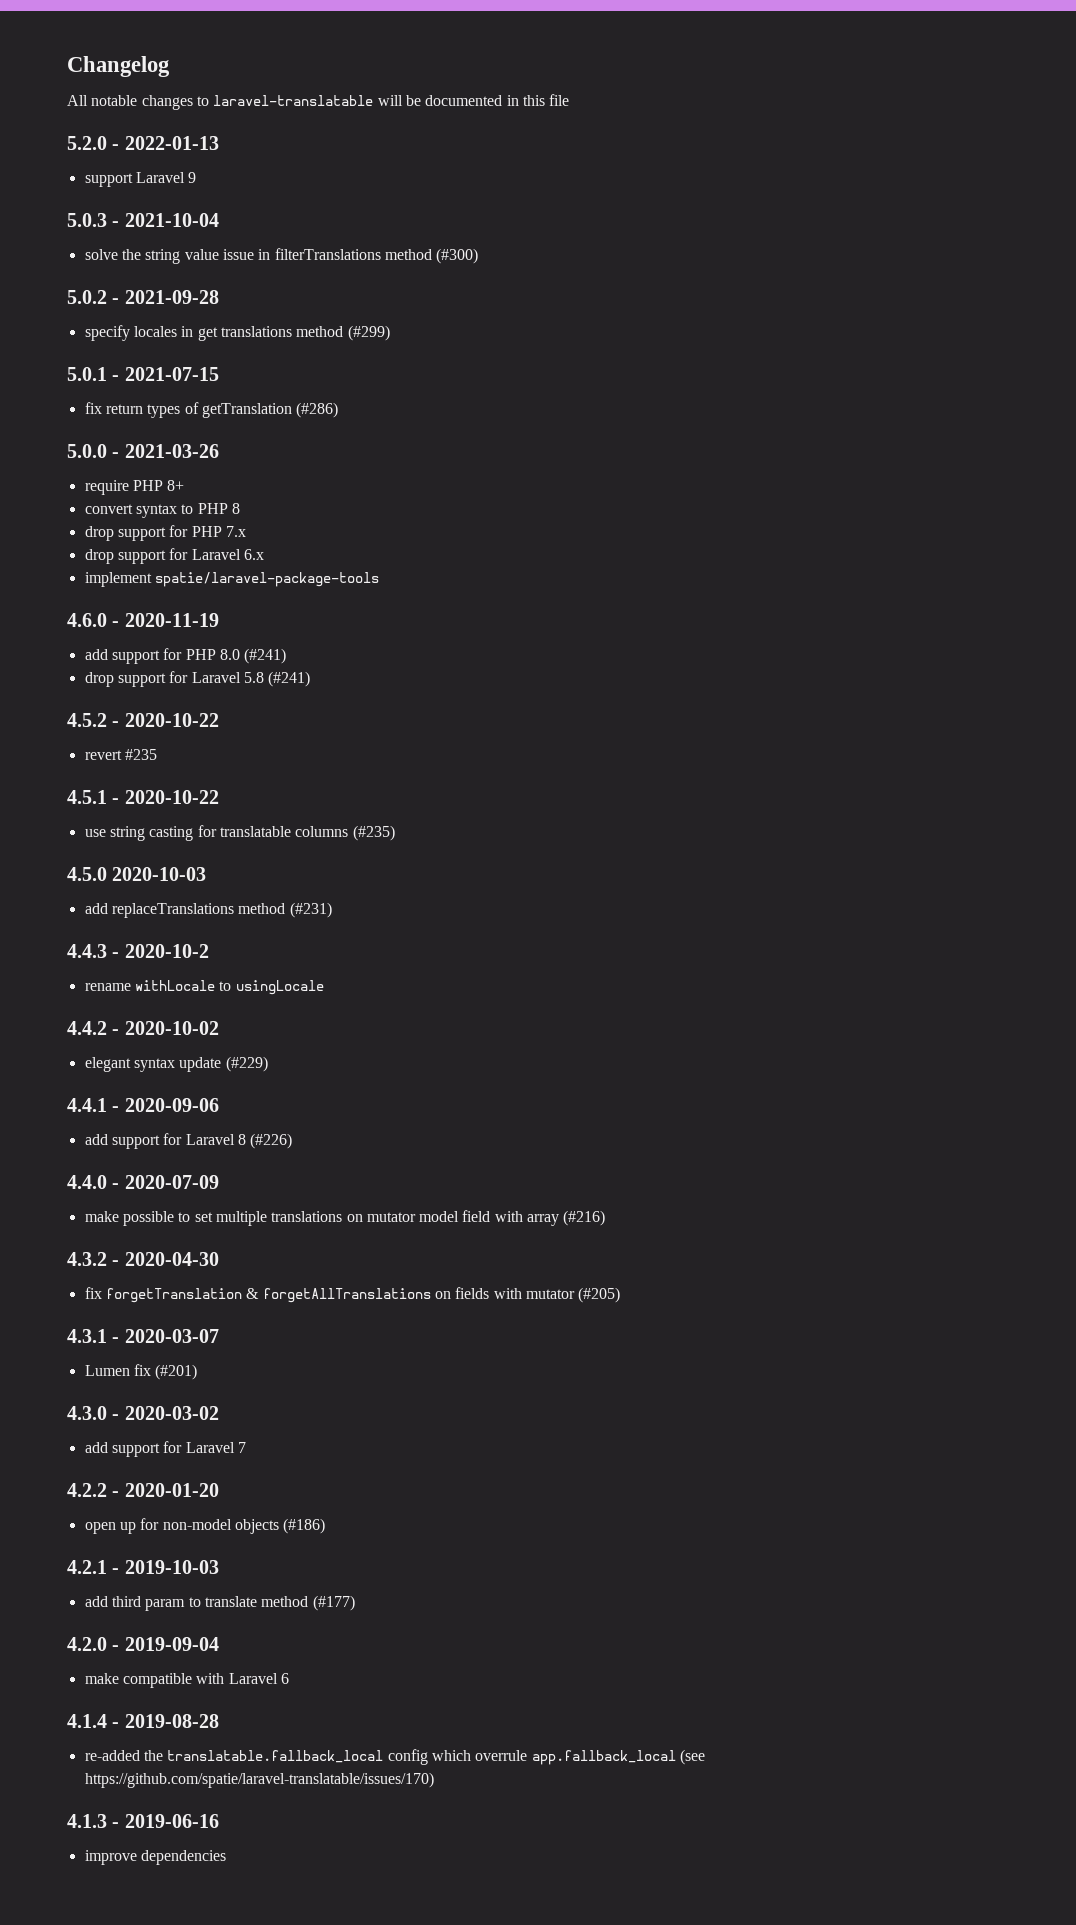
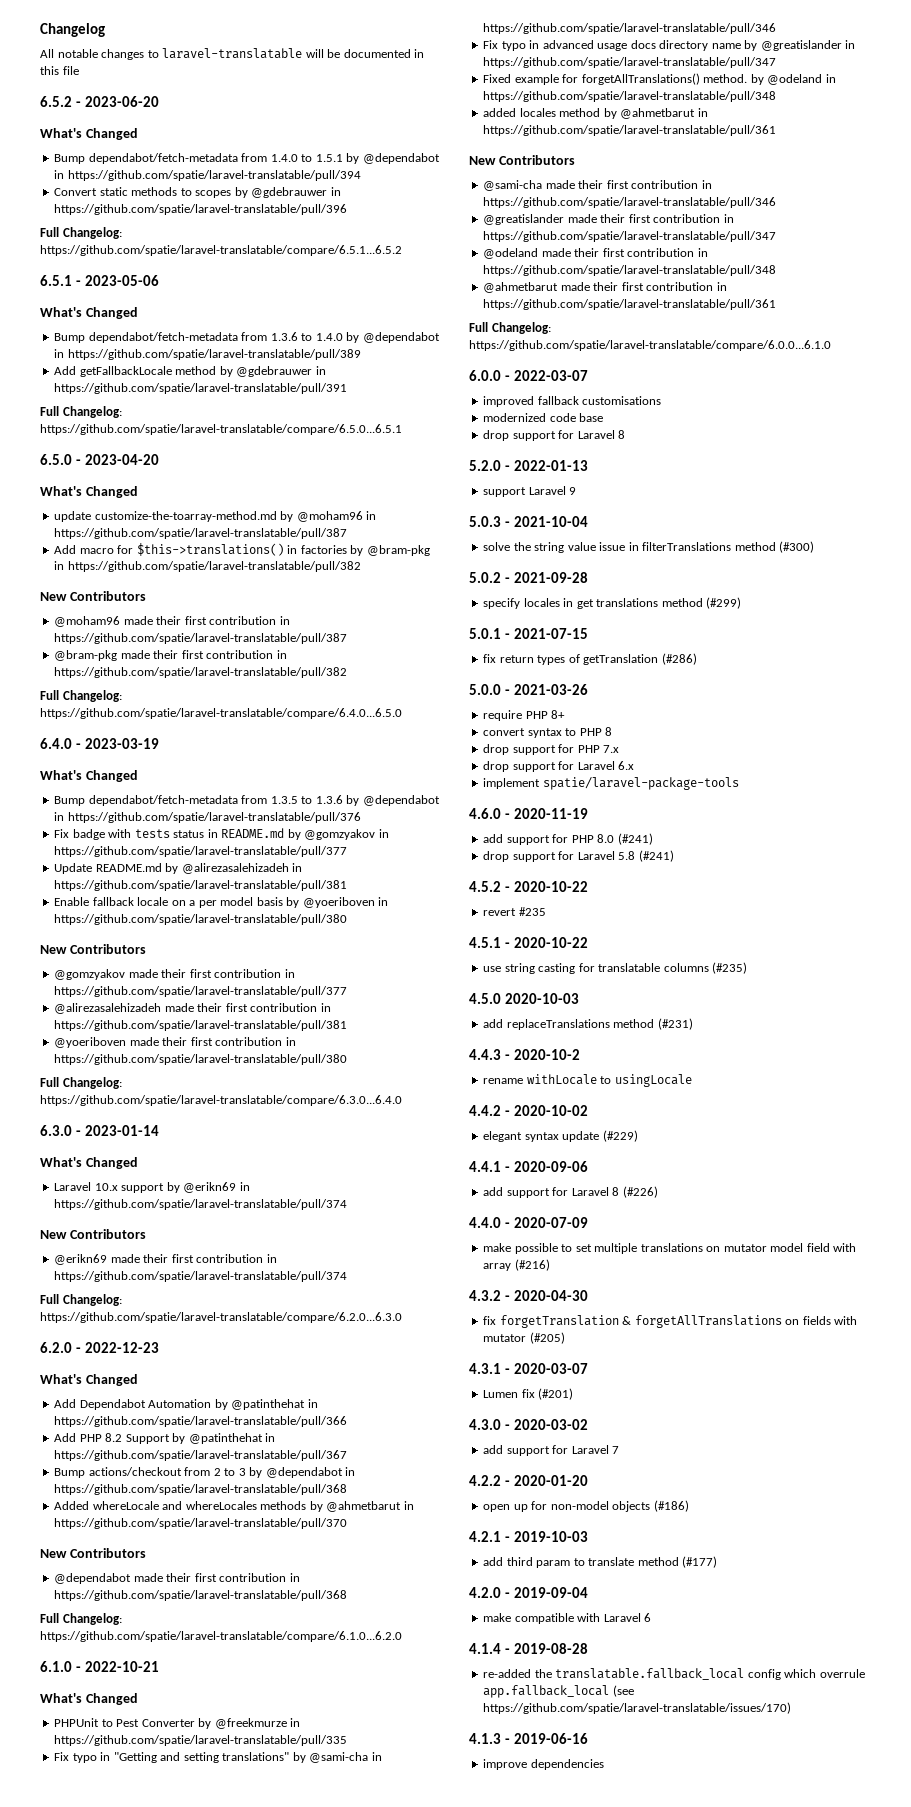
+ 6.5.2 - 2023-06-20
+ What's Changed
+ Bump dependabot/fetch-metadata from 1.4.0 to 1.5.1 by @dependabot in https://github.com/spatie/laravel-translatable/pull/394
+ Convert static methods to scopes by @gdebrauwer in https://github.com/spatie/laravel-translatable/pull/396
+ Full Changelog: https://github.com/spatie/laravel-translatable/compare/6.5.1...6.5.2
+ 6.5.1 - 2023-05-06
+ What's Changed
+ Bump dependabot/fetch-metadata from 1.3.6 to 1.4.0 by @dependabot in https://github.com/spatie/laravel-translatable/pull/389
+ Add getFallbackLocale method by @gdebrauwer in https://github.com/spatie/laravel-translatable/pull/391
+ Full Changelog: https://github.com/spatie/laravel-translatable/compare/6.5.0...6.5.1
+ 6.5.0 - 2023-04-20
+ What's Changed
+ update customize-the-toarray-method.md by @moham96 in https://github.com/spatie/laravel-translatable/pull/387
+ Add macro for $this->translations() in factories by @bram-pkg in https://github.com/spatie/laravel-translatable/pull/382
+ New Contributors
+ @moham96 made their first contribution in https://github.com/spatie/laravel-translatable/pull/387
+ @bram-pkg made their first contribution in https://github.com/spatie/laravel-translatable/pull/382
+ Full Changelog: https://github.com/spatie/laravel-translatable/compare/6.4.0...6.5.0
+ 6.4.0 - 2023-03-19
+ What's Changed
+ Bump dependabot/fetch-metadata from 1.3.5 to 1.3.6 by @dependabot in https://github.com/spatie/laravel-translatable/pull/376
+ Fix badge with tests status in README.md by @gomzyakov in https://github.com/spatie/laravel-translatable/pull/377
+ Update README.md by @alirezasalehizadeh in https://github.com/spatie/laravel-translatable/pull/381
+ Enable fallback locale on a per model basis by @yoeriboven in https://github.com/spatie/laravel-translatable/pull/380
+ New Contributors
+ @gomzyakov made their first contribution in https://github.com/spatie/laravel-translatable/pull/377
+ @alirezasalehizadeh made their first contribution in https://github.com/spatie/laravel-translatable/pull/381
+ @yoeriboven made their first contribution in https://github.com/spatie/laravel-translatable/pull/380
+ Full Changelog: https://github.com/spatie/laravel-translatable/compare/6.3.0...6.4.0
+ 6.3.0 - 2023-01-14
+ What's Changed
+ Laravel 10.x support by @erikn69 in https://github.com/spatie/laravel-translatable/pull/374
+ New Contributors
+ @erikn69 made their first contribution in https://github.com/spatie/laravel-translatable/pull/374
+ Full Changelog: https://github.com/spatie/laravel-translatable/compare/6.2.0...6.3.0
+ 6.2.0 - 2022-12-23
+ What's Changed
+ Add Dependabot Automation by @patinthehat in https://github.com/spatie/laravel-translatable/pull/366
+ Add PHP 8.2 Support by @patinthehat in https://github.com/spatie/laravel-translatable/pull/367
+ Bump actions/checkout from 2 to 3 by @dependabot in https://github.com/spatie/laravel-translatable/pull/368
+ Added whereLocale and whereLocales methods by @ahmetbarut in https://github.com/spatie/laravel-translatable/pull/370
+ New Contributors
+ @dependabot made their first contribution in https://github.com/spatie/laravel-translatable/pull/368
+ Full Changelog: https://github.com/spatie/laravel-translatable/compare/6.1.0...6.2.0
+ 6.1.0 - 2022-10-21
+ What's Changed
+ PHPUnit to Pest Converter by @freekmurze in https://github.com/spatie/laravel-translatable/pull/335
+ Fix typo in "Getting and setting translations" by @sami-cha in https://github.com/spatie/laravel-translatable/pull/346
+ Fix typo in advanced usage docs directory name by @greatislander in https://github.com/spatie/laravel-translatable/pull/347
+ Fixed example for forgetAllTranslations() method. by @odeland in https://github.com/spatie/laravel-translatable/pull/348
+ added locales method by @ahmetbarut in https://github.com/spatie/laravel-translatable/pull/361
+ New Contributors
+ @sami-cha made their first contribution in https://github.com/spatie/laravel-translatable/pull/346
+ @greatislander made their first contribution in https://github.com/spatie/laravel-translatable/pull/347
+ @odeland made their first contribution in https://github.com/spatie/laravel-translatable/pull/348
+ @ahmetbarut made their first contribution in https://github.com/spatie/laravel-translatable/pull/361
+ Full Changelog: https://github.com/spatie/laravel-translatable/compare/6.0.0...6.1.0
+ 6.0.0 - 2022-03-07
+ improved fallback customisations
+ modernized code base
+ drop support for Laravel 8

